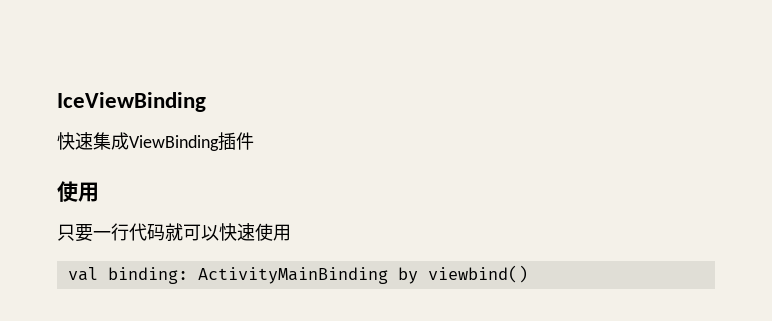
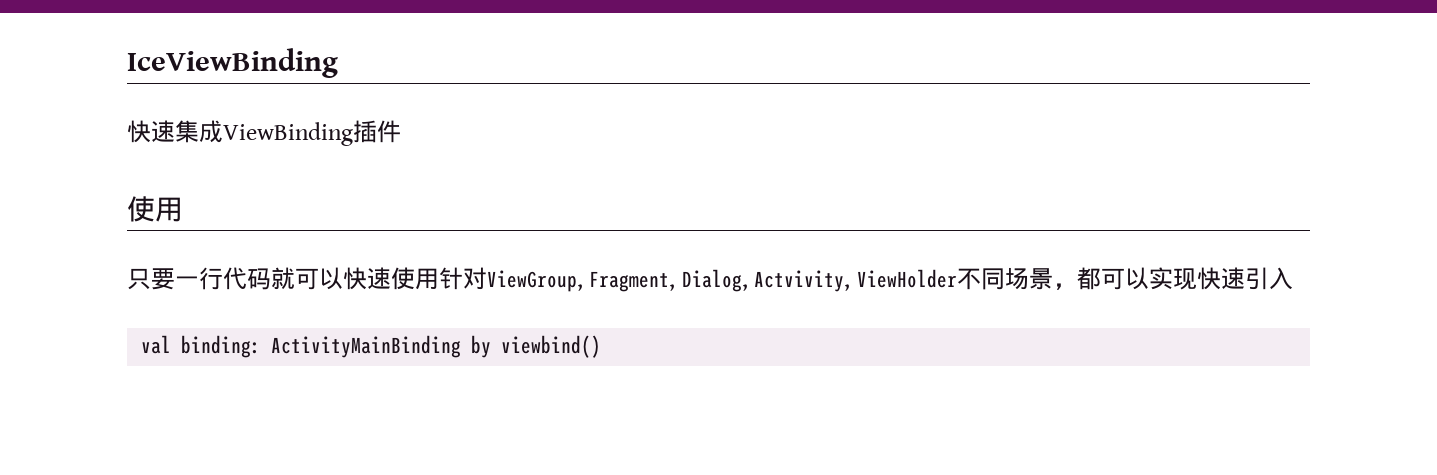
- 只要一行代码就可以快速使用
+ 只要一行代码就可以快速使用针对ViewGroup, Fragment, Dialog, Actvivity, ViewHolder不同场景，都可以实现快速引入

